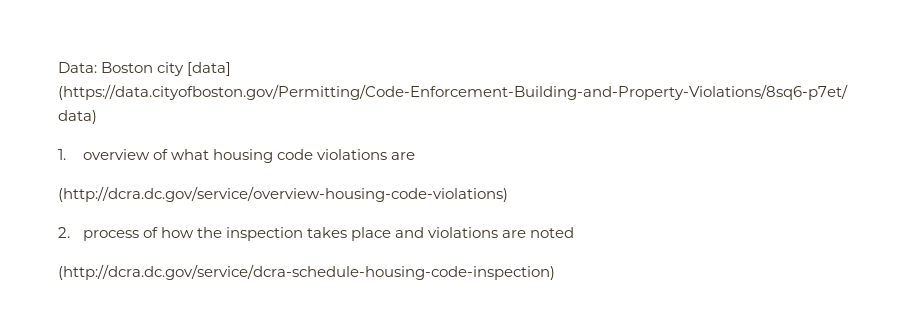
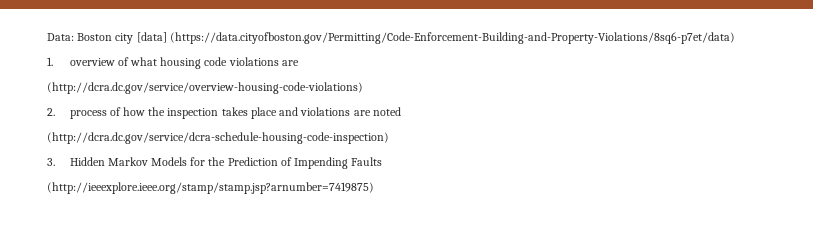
+ 3. Hidden Markov Models for the Prediction of Impending Faults
+ (http://ieeexplore.ieee.org/stamp/stamp.jsp?arnumber=7419875)

